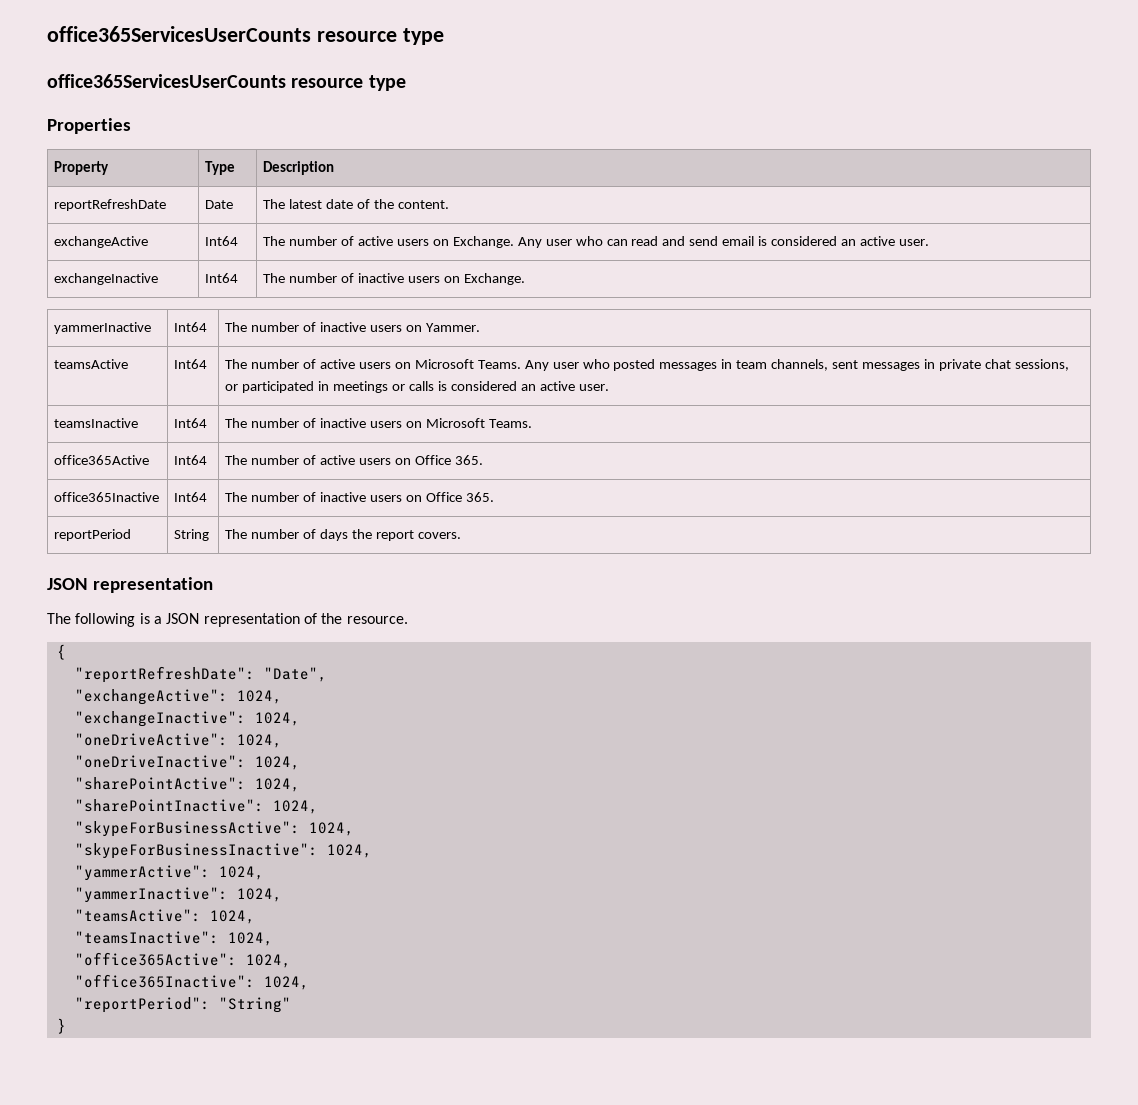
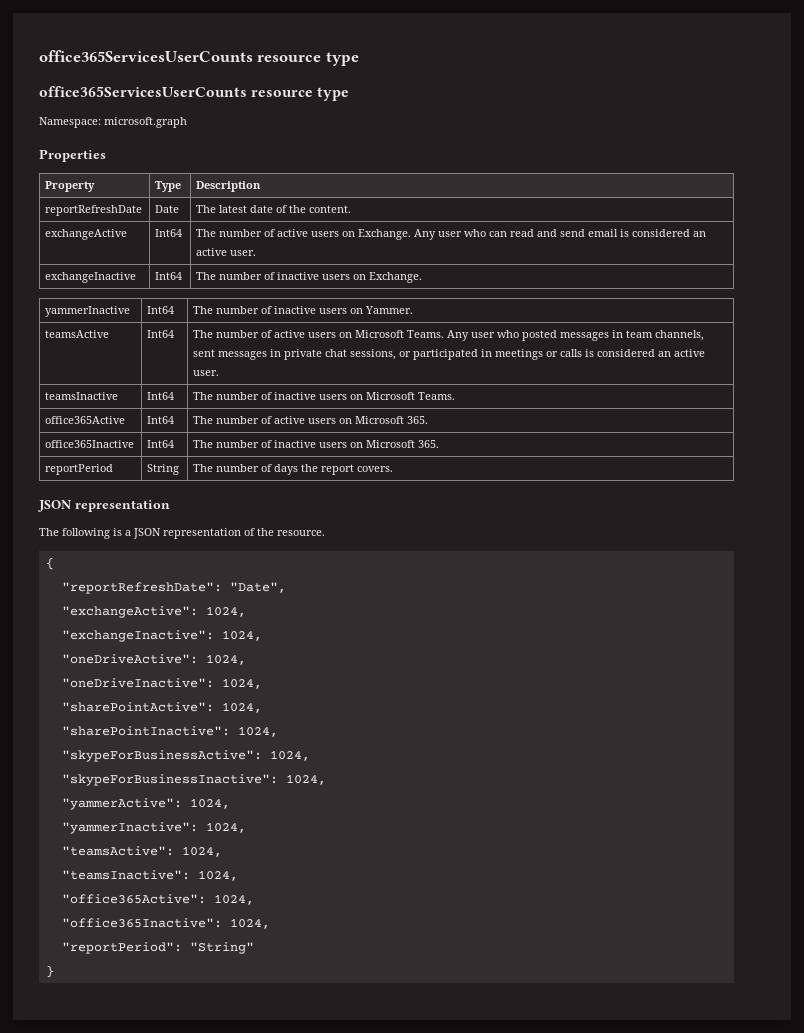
+ Namespace: microsoft.graph
- office365Active | Int64 | The number of active users on Office 365.
+ office365Active | Int64 | The number of active users on Microsoft 365.
- office365Inactive | Int64 | The number of inactive users on Office 365.
+ office365Inactive | Int64 | The number of inactive users on Microsoft 365.

